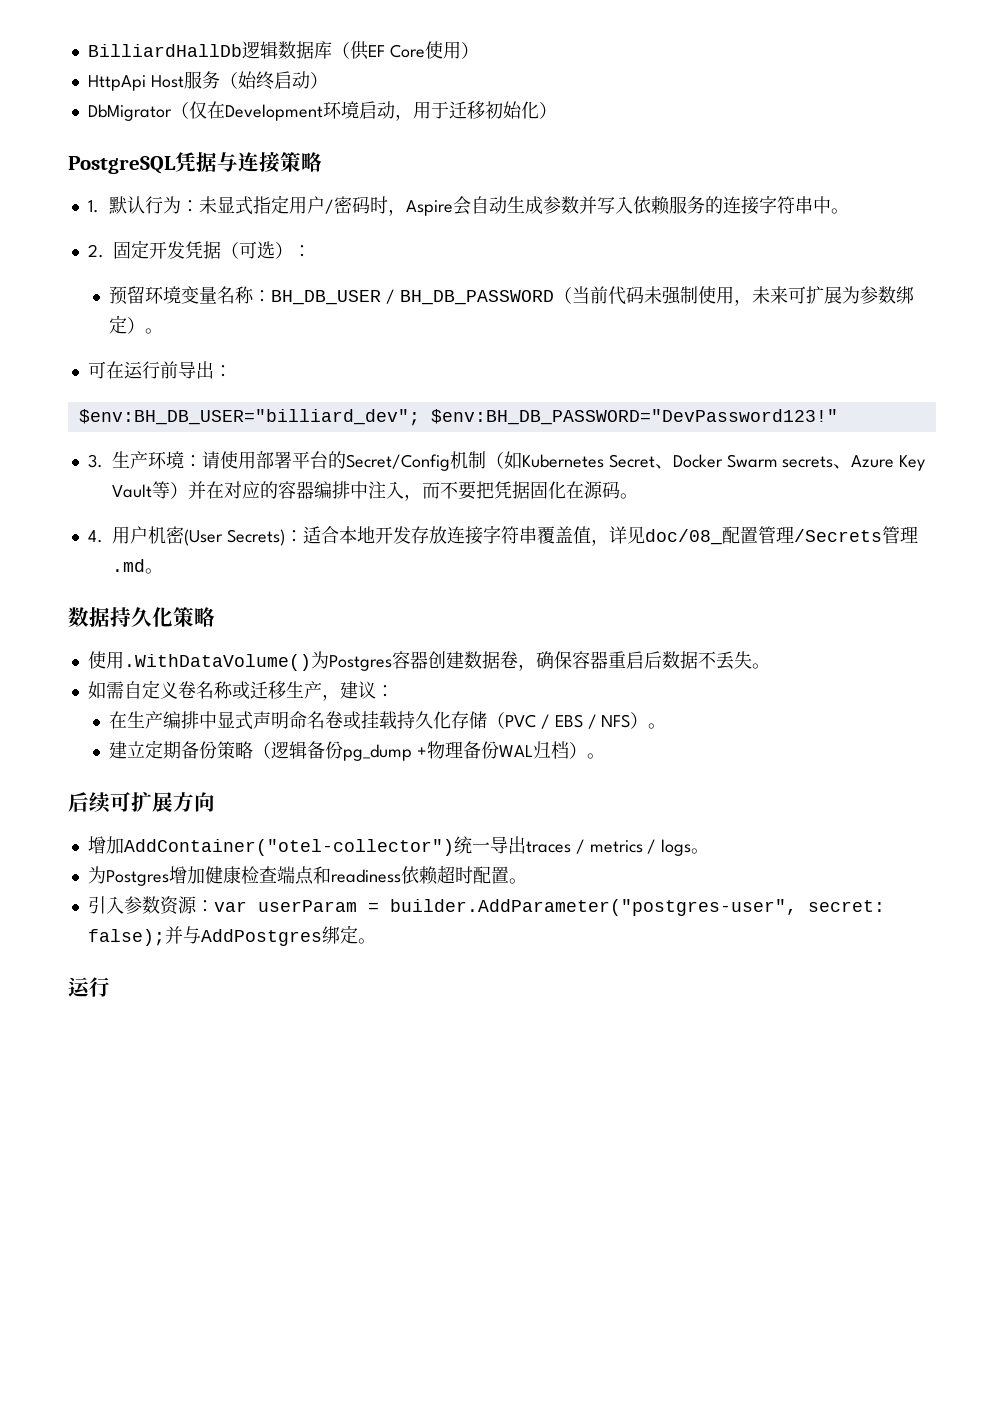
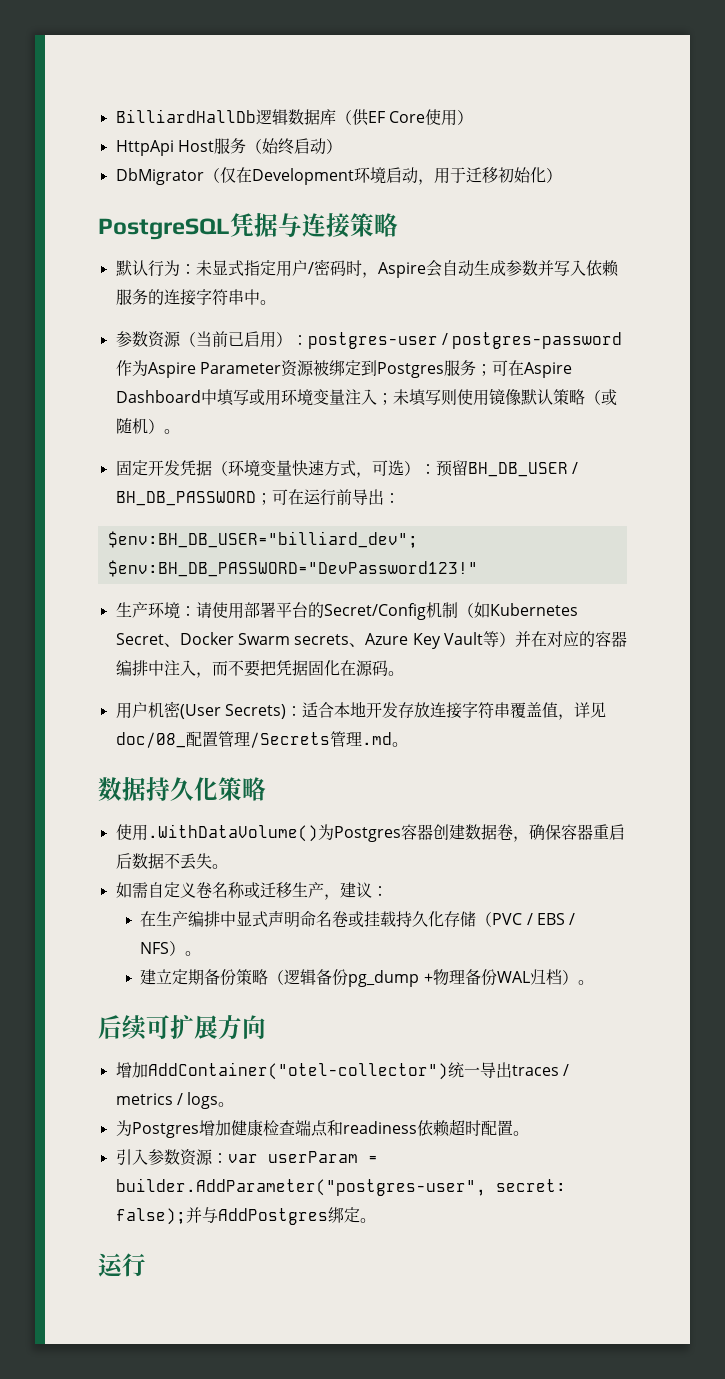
- 1.默认行为：未显式指定用户/密码时，Aspire会自动生成参数并写入依赖服务的连接字符串中。
+ 默认行为：未显式指定用户/密码时，Aspire会自动生成参数并写入依赖服务的连接字符串中。
- 2.固定开发凭据（可选）：
- 预留环境变量名称：BH_DB_USER / BH_DB_PASSWORD（当前代码未强制使用，未来可扩展为参数绑定）。
- 可在运行前导出：
+ 参数资源（当前已启用）：postgres-user / postgres-password作为Aspire Parameter资源被绑定到Postgres服务；可在Aspire Dashboard中填写或用环境变量注入；未填写则使用镜像默认策略（或随机）。
+ 固定开发凭据（环境变量快速方式，可选）：预留BH_DB_USER / BH_DB_PASSWORD；可在运行前导出：
- 3.生产环境：请使用部署平台的Secret/Config机制（如Kubernetes Secret、Docker Swarm secrets、Azure Key Vault等）并在对应的容器编排中注入，而不要把凭据固化在源码。
+ 生产环境：请使用部署平台的Secret/Config机制（如Kubernetes Secret、Docker Swarm secrets、Azure Key Vault等）并在对应的容器编排中注入，而不要把凭据固化在源码。
- 4.用户机密(User Secrets)：适合本地开发存放连接字符串覆盖值，详见doc/08_配置管理/Secrets管理.md。
+ 用户机密(User Secrets)：适合本地开发存放连接字符串覆盖值，详见doc/08_配置管理/Secrets管理.md。

